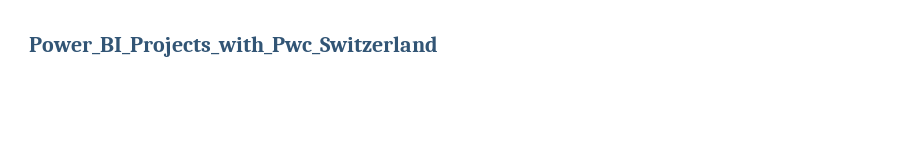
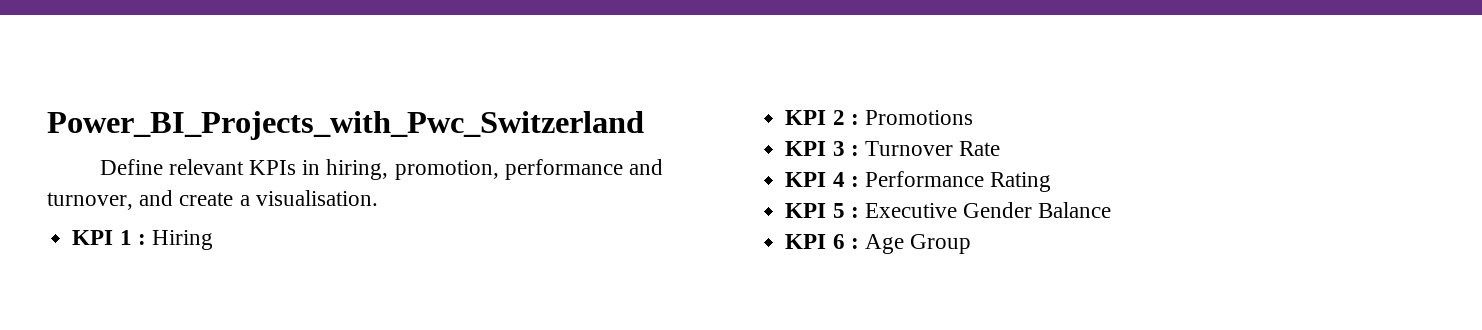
+ Define relevant KPIs in hiring, promotion, performance and turnover, and create a visualisation.
+ KPI 1 : Hiring
+ KPI 2 : Promotions
+ KPI 3 : Turnover Rate
+ KPI 4 : Performance Rating
+ KPI 5 : Executive Gender Balance
+ KPI 6 : Age Group

